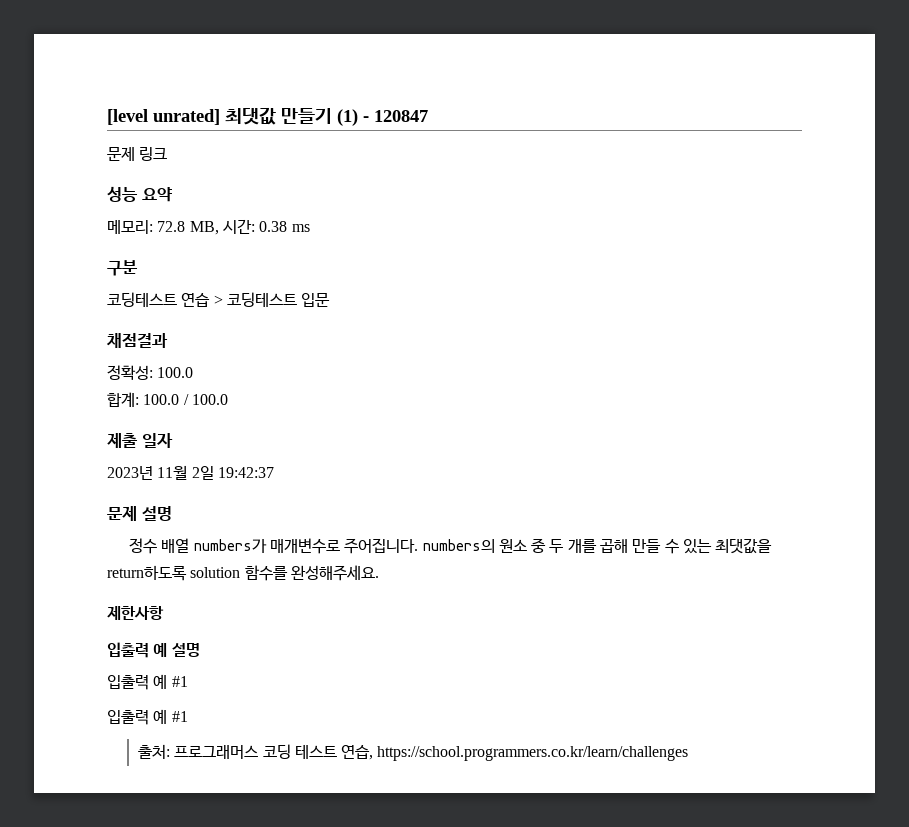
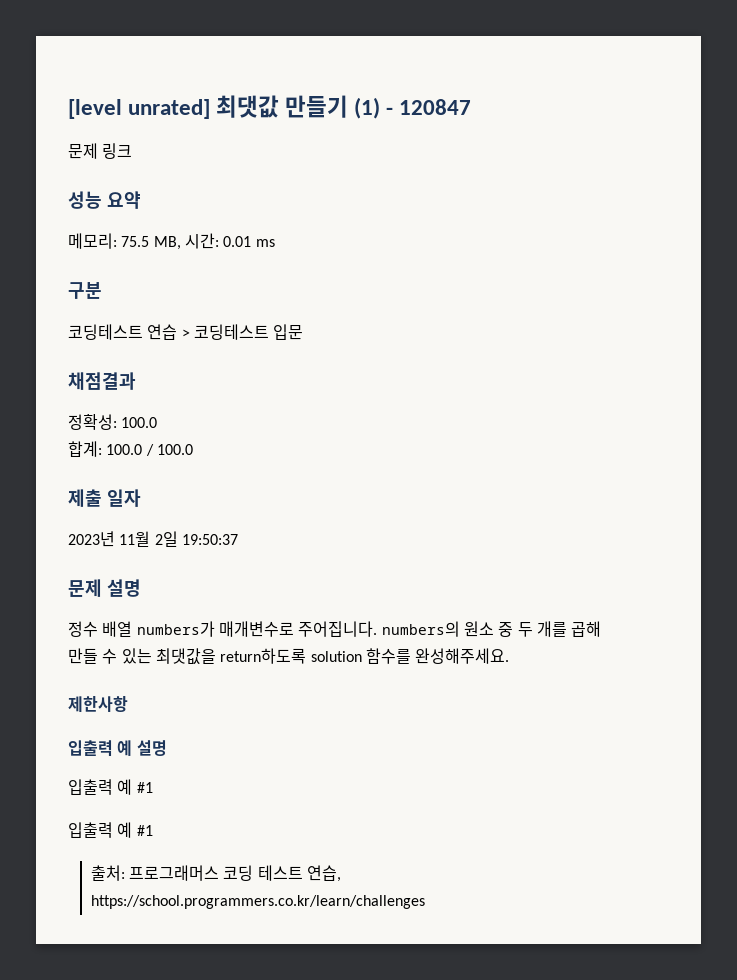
- 메모리: 72.8 MB, 시간: 0.38 ms
+ 메모리: 75.5 MB, 시간: 0.01 ms
- 2023년 11월 2일 19:42:37
+ 2023년 11월 2일 19:50:37

